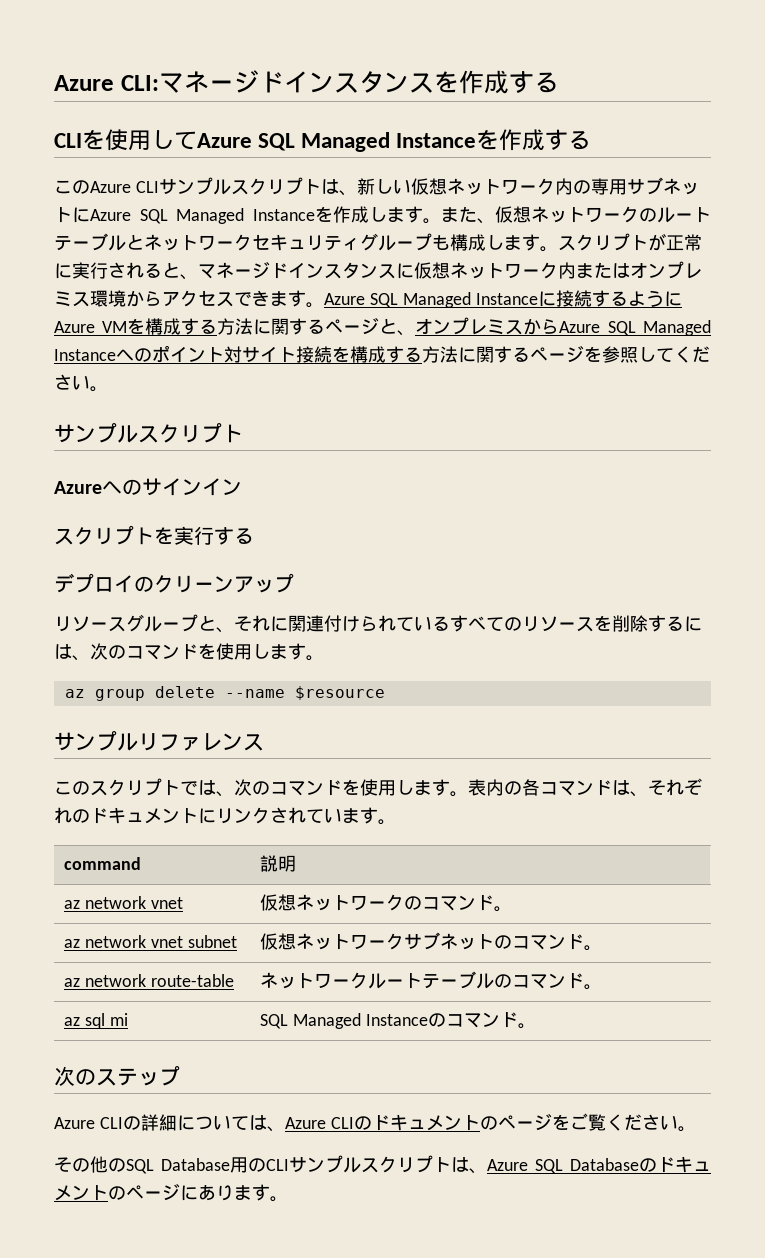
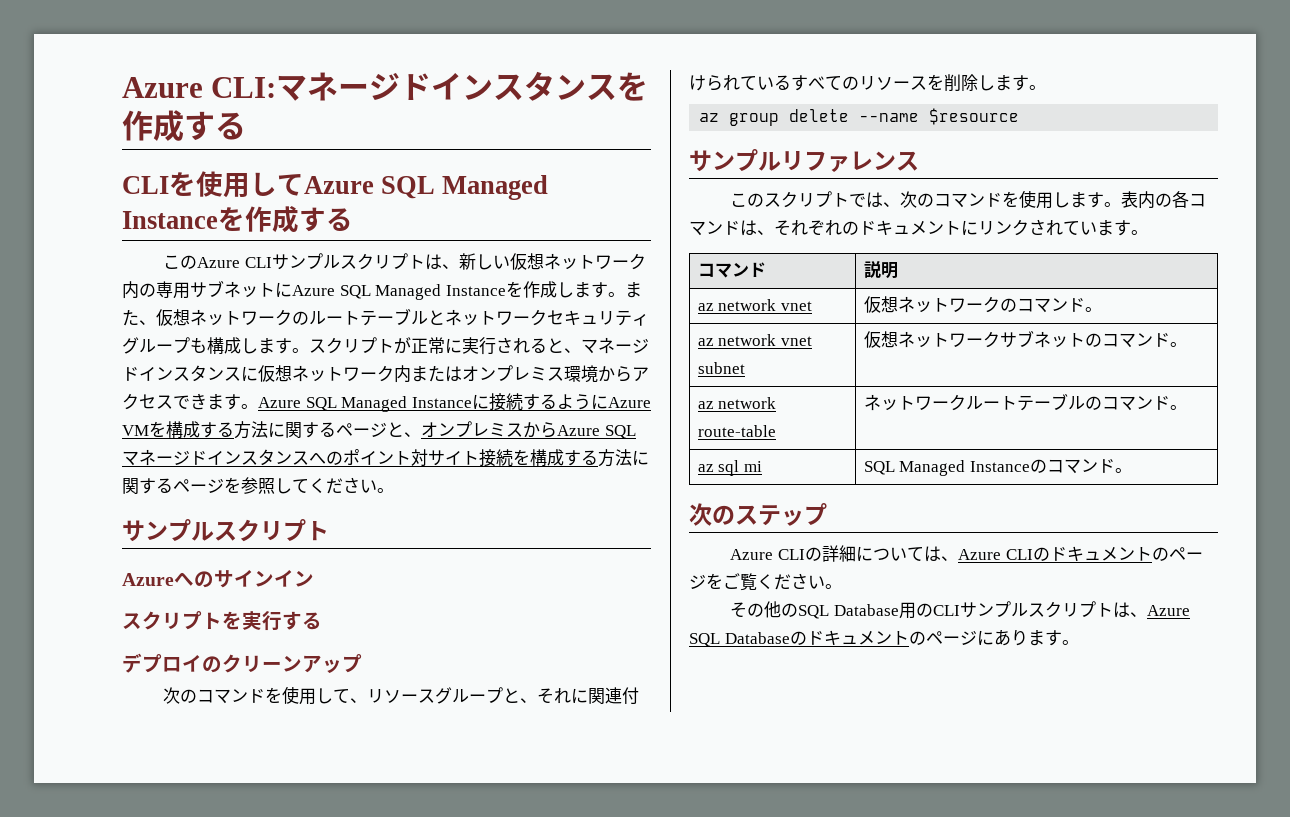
- Azure SQL Managed Instanceに接続するようにAzure VMを構成する方法に関するページと、オンプレミスからAzure SQL Managed Instanceへのポイント対サイト接続を構成する方法に関するページを参照してください。
+ Azure SQL Managed Instanceに接続するようにAzure VMを構成する方法に関するページと、オンプレミスからAzure SQLマネージドインスタンスへのポイント対サイト接続を構成する方法に関するページを参照してください。
- リソースグループと、それに関連付けられているすべてのリソースを削除するには、次のコマンドを使用します。
+ 次のコマンドを使用して、リソースグループと、それに関連付けられているすべてのリソースを削除します。
- command | 説明
+ コマンド | 説明

